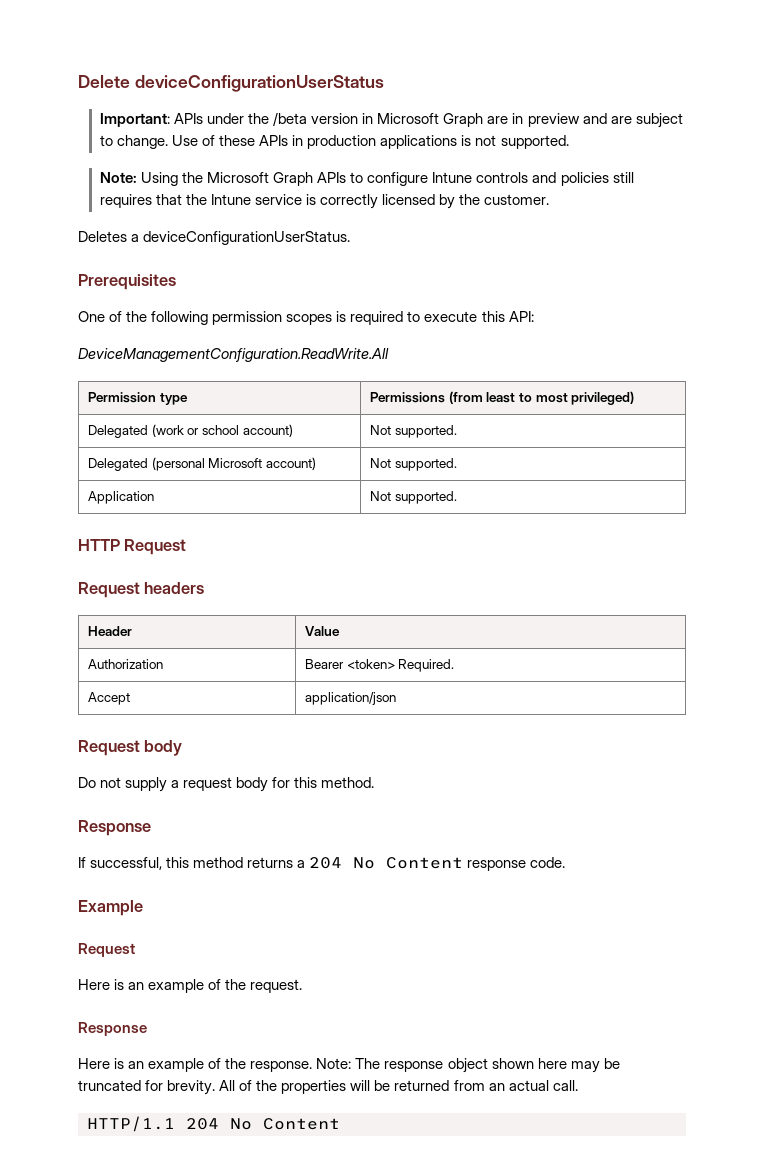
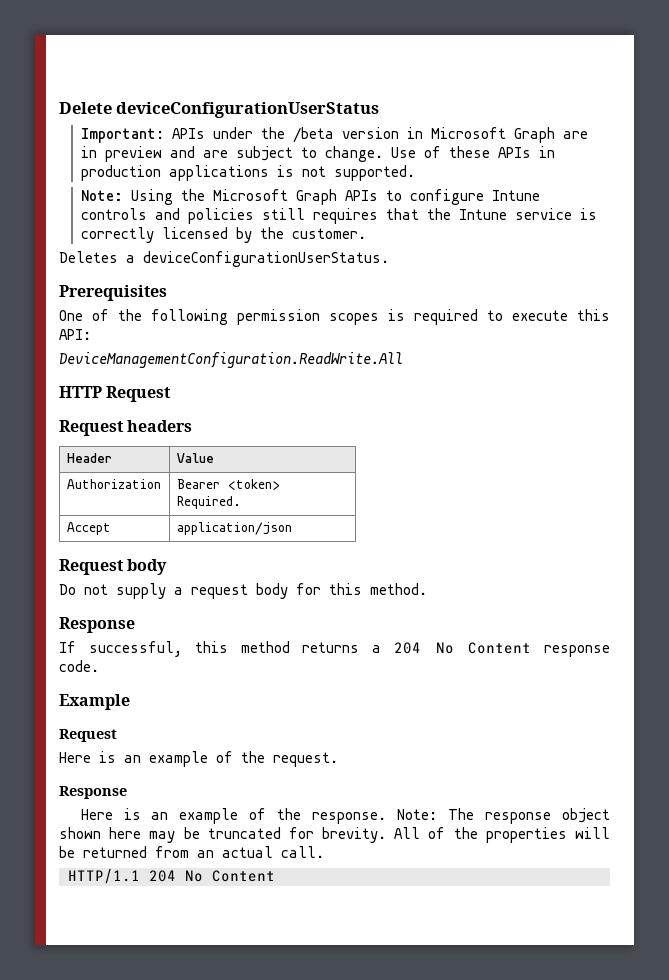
- Permission type | Permissions (from least to most privileged)
- Delegated (work or school account) | Not supported.
- Delegated (personal Microsoft account) | Not supported.
- Application | Not supported.

